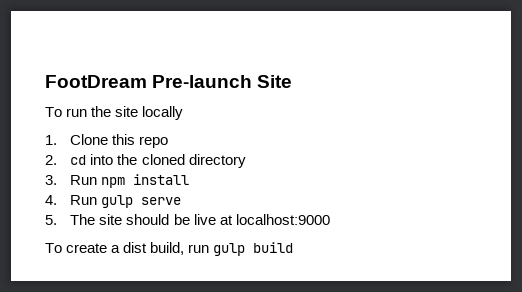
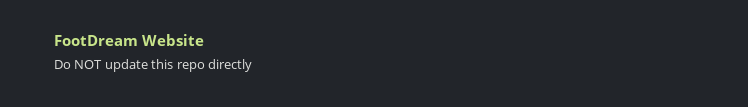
- FootDream Pre-launch Site
- To run the site locally
- 1. Clone this repo
- 2. cd into the cloned directory
- 3. Run npm install
- 4. Run gulp serve
- 5. The site should be live at localhost:9000
- To create a dist build, run gulp build
+ FootDream Website
+ Do NOT update this repo directly

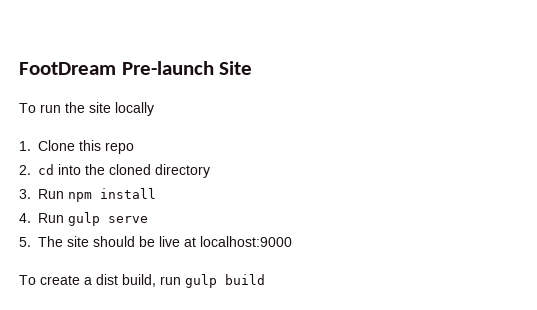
- FootDream Website
- Do NOT update this repo directly
+ FootDream Pre-launch Site
+ To run the site locally
+ 1. Clone this repo
+ 2. cd into the cloned directory
+ 3. Run npm install
+ 4. Run gulp serve
+ 5. The site should be live at localhost:9000
+ To create a dist build, run gulp build

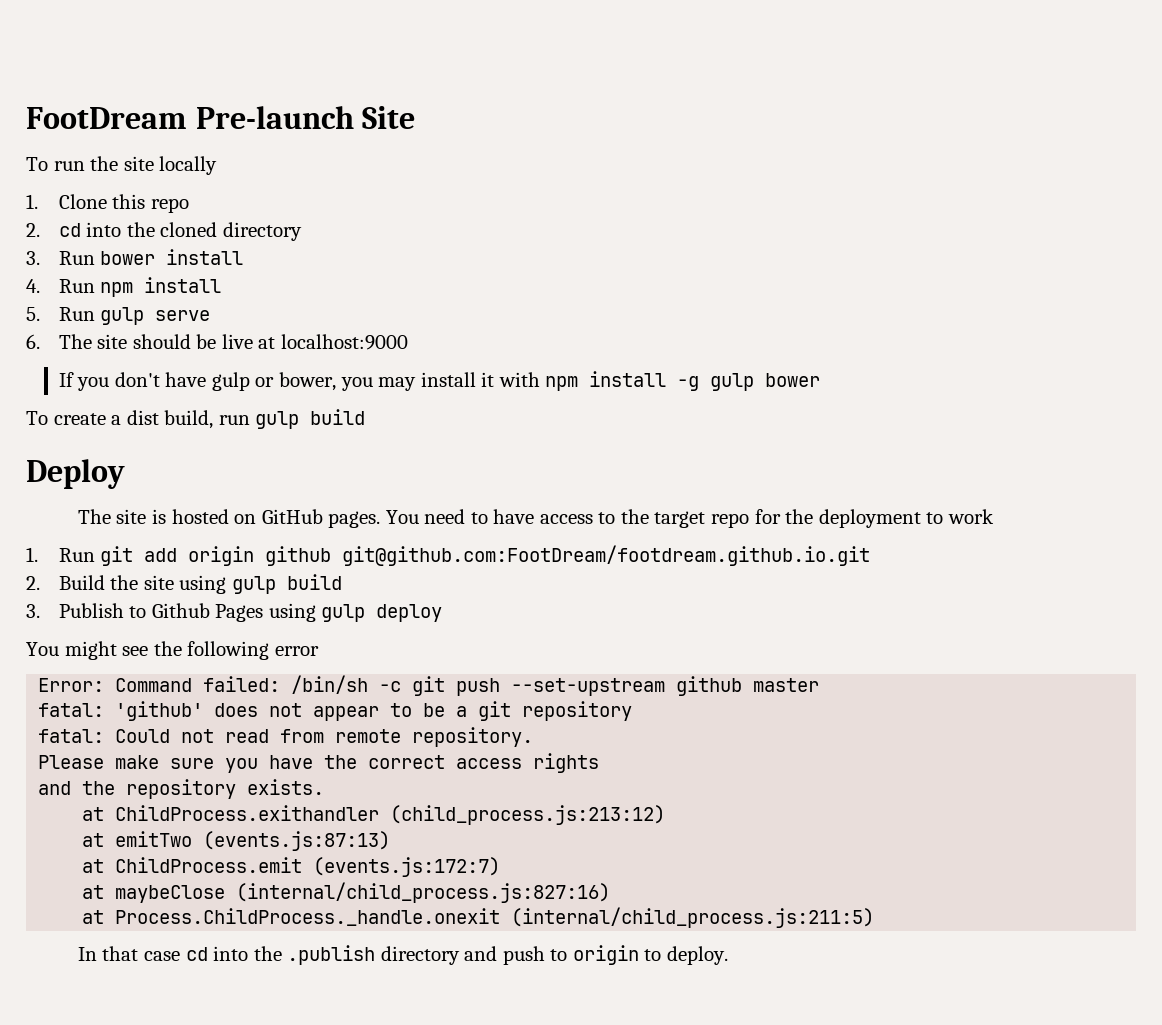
- 3. Run npm install
+ 3. Run bower install
+ 4. Run npm install
- 4. Run gulp serve
+ 5. Run gulp serve
- 5. The site should be live at localhost:9000
+ 6. The site should be live at localhost:9000
+ If you don't have gulp or bower, you may install it with npm install -g gulp bower
+ Deploy
+ The site is hosted on GitHub pages. You need to have access to the target repo for the deployment to work
+ 1. Run git add origin github git@github.com:FootDream/footdream.github.io.git
+ 2. Build the site using gulp build
+ 3. Publish to Github Pages using gulp deploy
+ You might see the following error
+ Error: Command failed: /bin/sh -c git push --set-upstream github master
+ fatal: 'github' does not appear to be a git repository
+ fatal: Could not read from remote repository.
+ Please make sure you have the correct access rights
+ and the repository exists.
+ at ChildProcess.exithandler (child_process.js:213:12)
+ at emitTwo (events.js:87:13)
+ at ChildProcess.emit (events.js:172:7)
+ at maybeClose (internal/child_process.js:827:16)
+ at Process.ChildProcess._handle.onexit (internal/child_process.js:211:5)
+ In that case cd into the .publish directory and push to origin to deploy.

